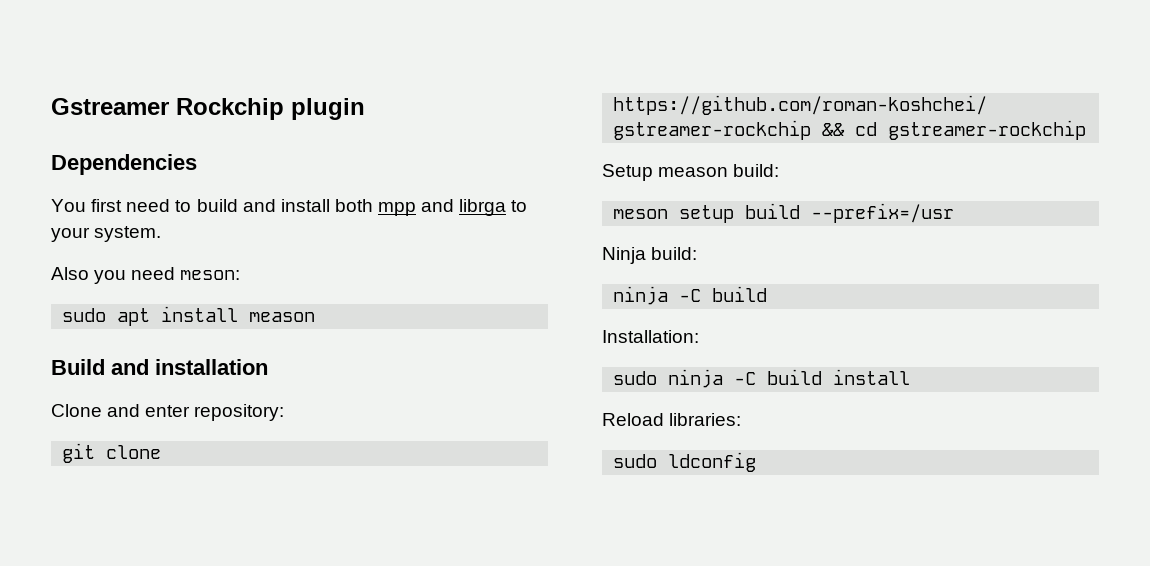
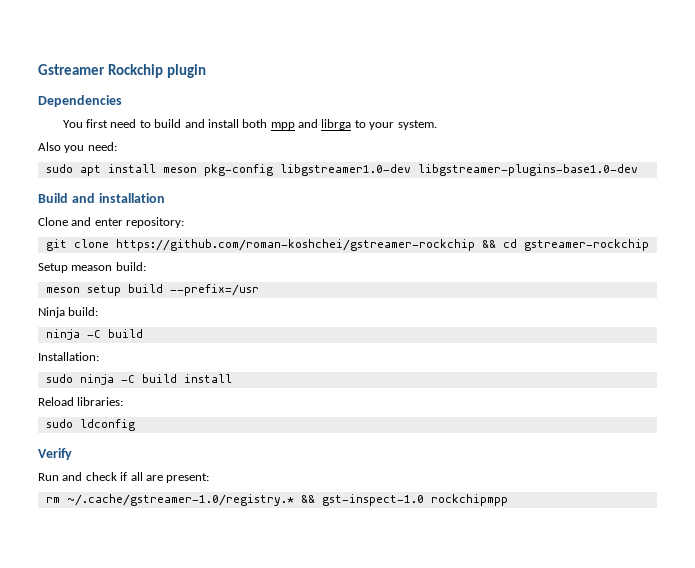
- Also you need meson:
+ Also you need:
- sudo apt install meason
+ sudo apt install meson pkg-config libgstreamer1.0-dev libgstreamer-plugins-base1.0-dev
+ Verify
+ Run and check if all are present:
+ rm ~/.cache/gstreamer-1.0/registry.* && gst-inspect-1.0 rockchipmpp

